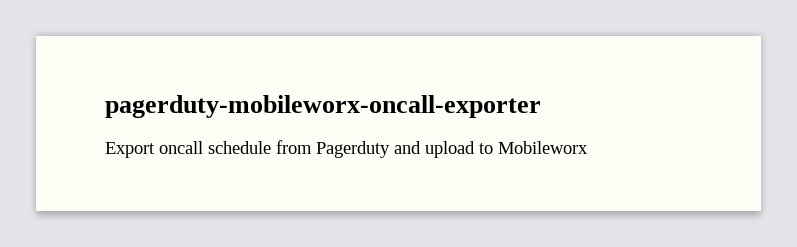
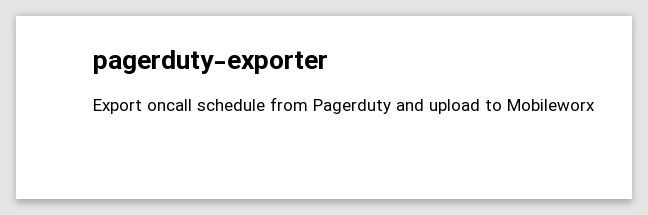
- pagerduty-mobileworx-oncall-exporter
+ pagerduty-exporter

